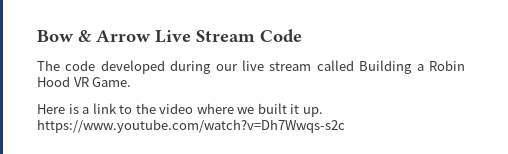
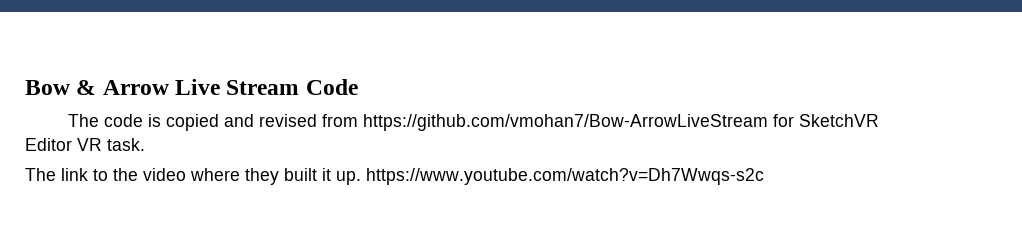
- The code developed during our live stream called Building a Robin Hood VR Game.
- Here is a link to the video where we built it up. https://www.youtube.com/watch?v=Dh7Wwqs-s2c
+ The code is copied and revised from https://github.com/vmohan7/Bow-ArrowLiveStream for SketchVR Editor VR task.
+ The link to the video where they built it up. https://www.youtube.com/watch?v=Dh7Wwqs-s2c

